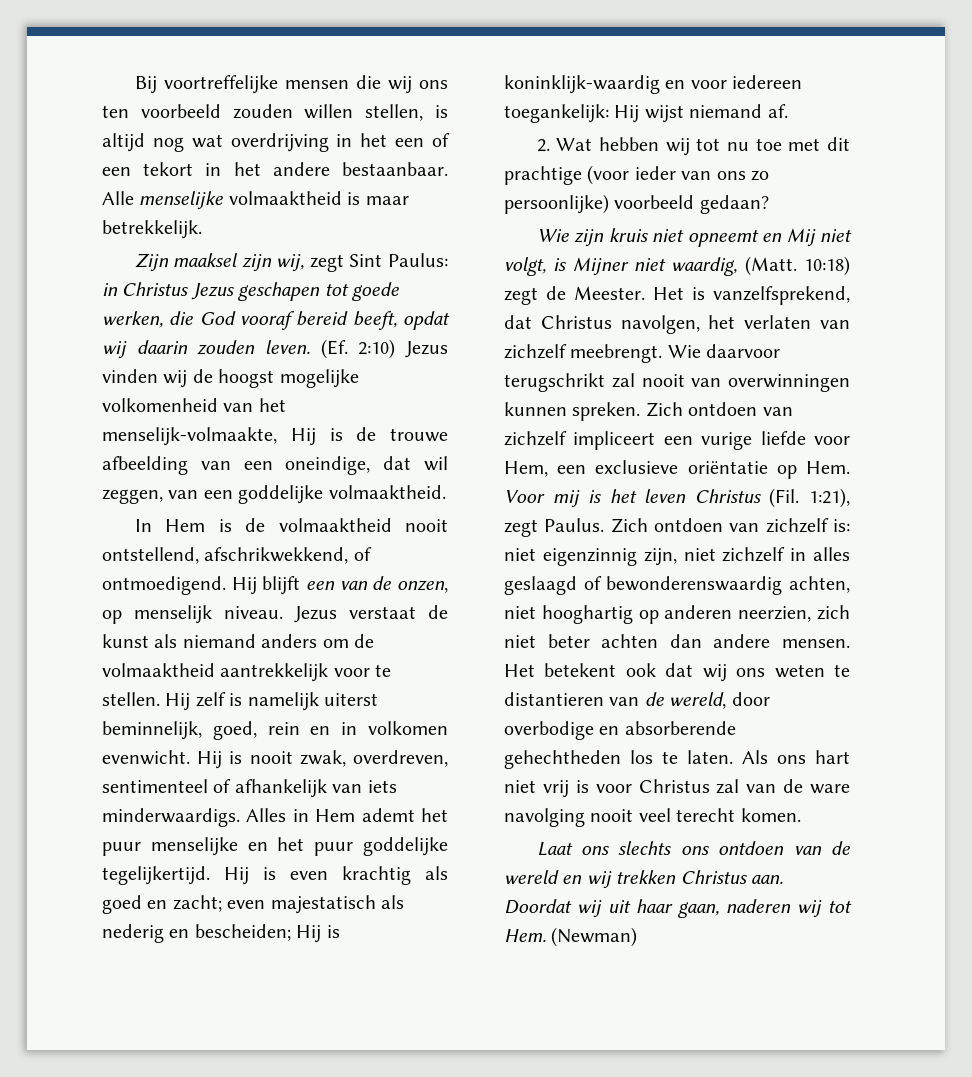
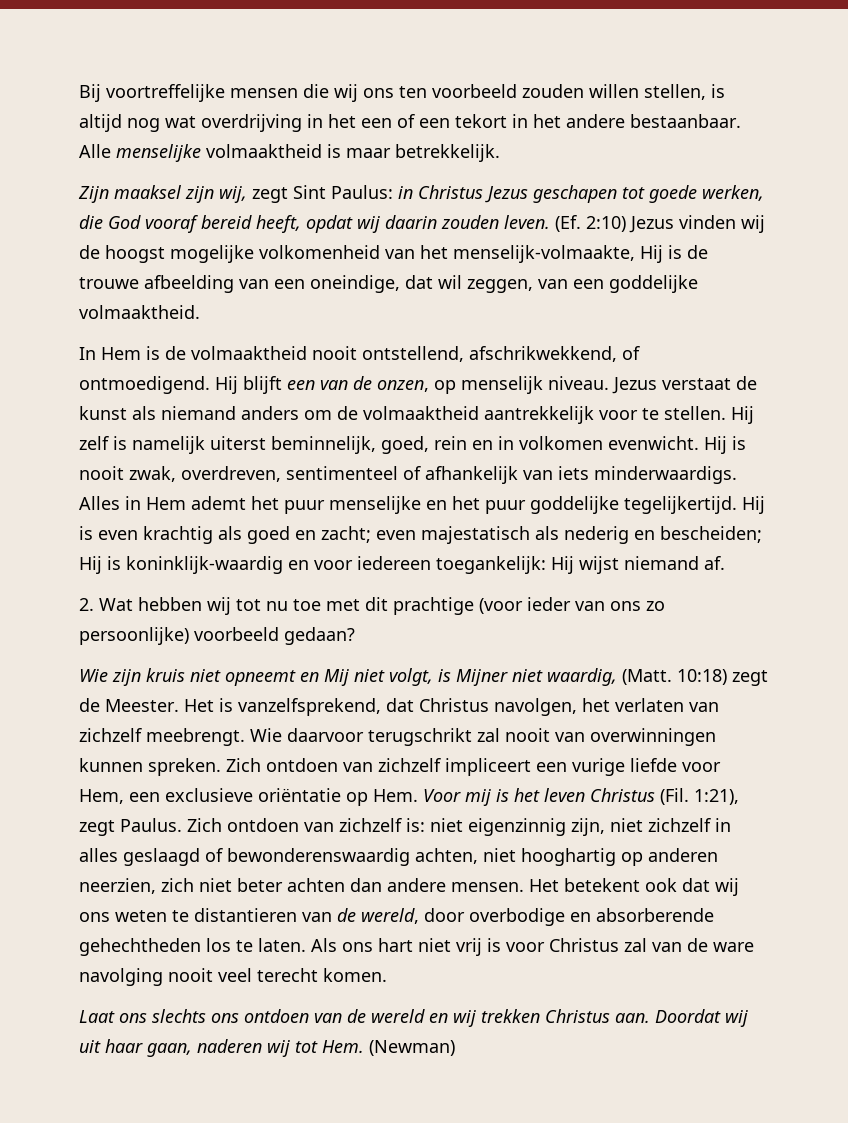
- Zijn maaksel zijn wij, zegt Sint Paulus: in Christus Jezus geschapen tot goede werken, die God vooraf bereid beeft, opdat wij daarin zouden leven.
+ Zijn maaksel zijn wij, zegt Sint Paulus: in Christus Jezus geschapen tot goede werken, die God vooraf bereid heeft, opdat wij daarin zouden leven.

